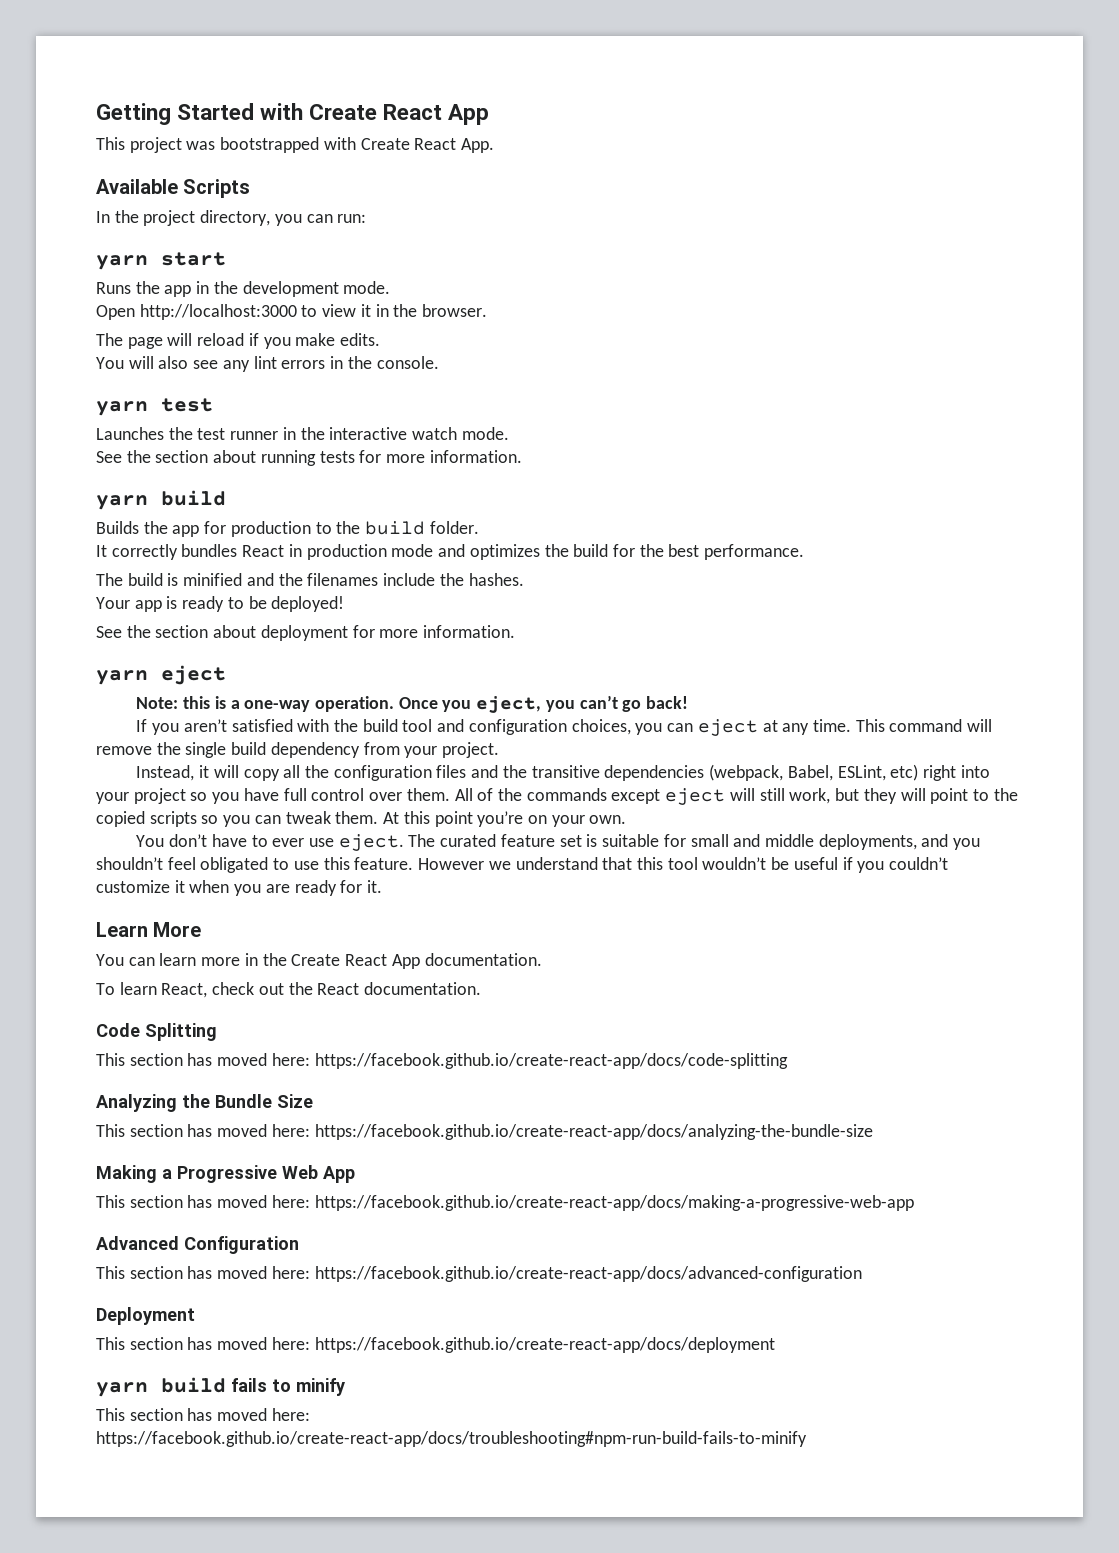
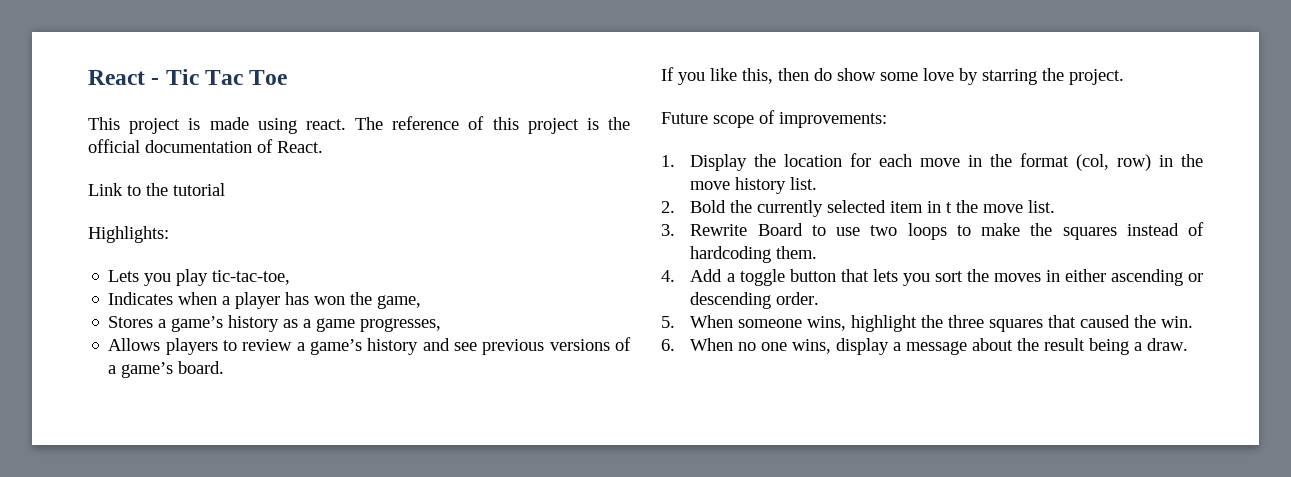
- Getting Started with Create React App
- This project was bootstrapped with Create React App.
- Available Scripts
- In the project directory, you can run:
- yarn start
- Runs the app in the development mode.
- Open http://localhost:3000 to view it in the browser.
- The page will reload if you make edits.
- You will also see any lint errors in the console.
- yarn test
- Launches the test runner in the interactive watch mode.
- See the section about running tests for more information.
- yarn build
- Builds the app for production to the build folder.
- It correctly bundles React in production mode and optimizes the build for the best performance.
- The build is minified and the filenames include the hashes.
- Your app is ready to be deployed!
- See the section about deployment for more information.
- yarn eject
- Note: this is a one-way operation. Once you eject, you can’t go back!
- If you aren’t satisfied with the build tool and configuration choices, you can eject at any time. This command will remove the single build dependency from your project.
- Instead, it will copy all the configuration files and the transitive dependencies (webpack, Babel, ESLint, etc) right into your project so you have full control over them. All of the commands except eject will still work, but they will point to the copied scripts so you can tweak them. At this point you’re on your own.
- You don’t have to ever use eject. The curated feature set is suitable for small and middle deployments, and you shouldn’t feel obligated to use this feature. However we understand that this tool wouldn’t be useful if you couldn’t customize it when you are ready for it.
- Learn More
- You can learn more in the Create React App documentation.
- To learn React, check out the React documentation.
- Code Splitting
- This section has moved here: https://facebook.github.io/create-react-app/docs/code-splitting
- Analyzing the Bundle Size
- This section has moved here: https://facebook.github.io/create-react-app/docs/analyzing-the-bundle-size
- Making a Progressive Web App
- This section has moved here: https://facebook.github.io/create-react-app/docs/making-a-progressive-web-app
- Advanced Configuration
- This section has moved here: https://facebook.github.io/create-react-app/docs/advanced-configuration
- Deployment
- This section has moved here: https://facebook.github.io/create-react-app/docs/deployment
- yarn build fails to minify
- This section has moved here: https://facebook.github.io/create-react-app/docs/troubleshooting#npm-run-build-fails-to-minify
+ React - Tic Tac Toe
+ This project is made using react. The reference of this project is the official documentation of React.
+ Link to the tutorial
+ Highlights:
+ Lets you play tic-tac-toe,
+ Indicates when a player has won the game,
+ Stores a game’s history as a game progresses,
+ Allows players to review a game’s history and see previous versions of a game’s board.
+ If you like this, then do show some love by starring the project.
+ Future scope of improvements:
+ 1. Display the location for each move in the format (col, row) in the move history list.
+ 2. Bold the currently selected item in t the move list.
+ 3. Rewrite Board to use two loops to make the squares instead of hardcoding them.
+ 4. Add a toggle button that lets you sort the moves in either ascending or descending order.
+ 5. When someone wins, highlight the three squares that caused the win.
+ 6. When no one wins, display a message about the result being a draw.

